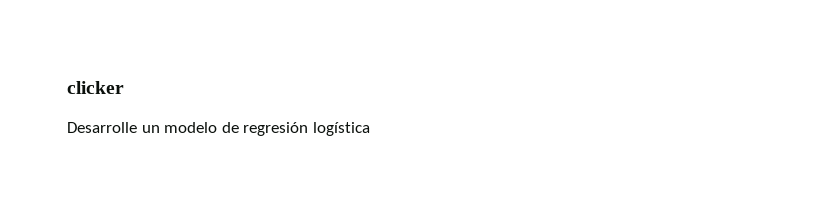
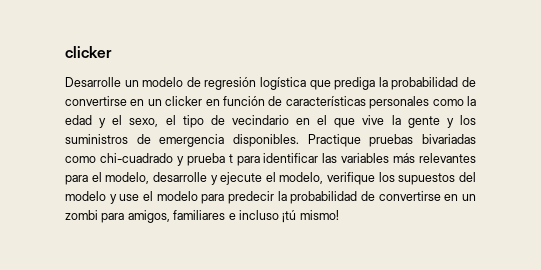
- Desarrolle un modelo de regresión logística
+ Desarrolle un modelo de regresión logística que prediga la probabilidad de convertirse en un clicker en función de características personales como la edad y el sexo, el tipo de vecindario en el que vive la gente y los suministros de emergencia disponibles. Practique pruebas bivariadas como chi-cuadrado y prueba t para identificar las variables más relevantes para el modelo, desarrolle y ejecute el modelo, verifique los supuestos del modelo y use el modelo para predecir la probabilidad de convertirse en un zombi para amigos, familiares e incluso ¡tú mismo!

